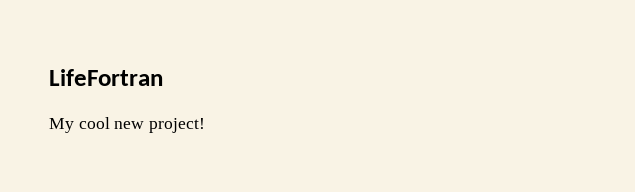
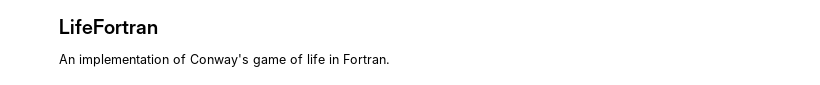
- My cool new project!
+ An implementation of Conway's game of life in Fortran.

